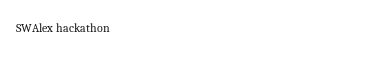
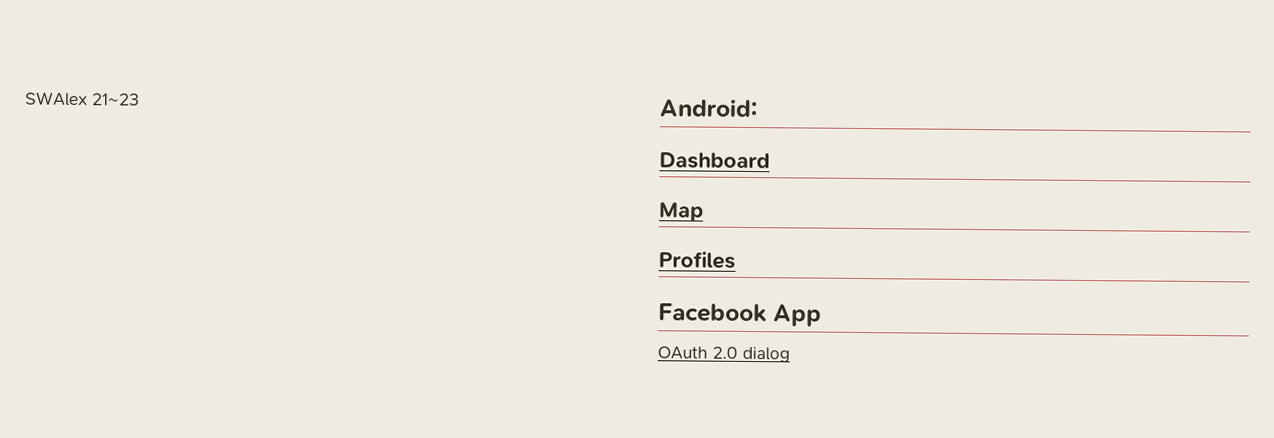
- SWAlex hackathon
+ SWAlex 21~23
+ Android:
+ Dashboard
+ Map
+ Profiles
+ Facebook App
+ OAuth 2.0 dialog

